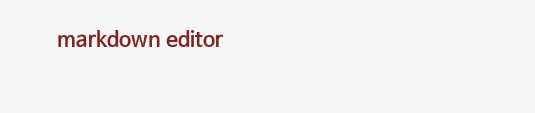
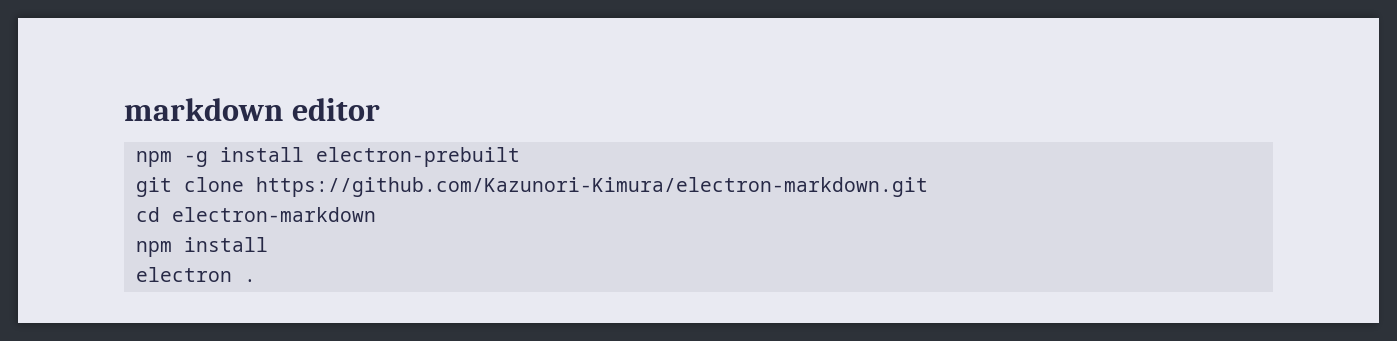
+ npm -g install electron-prebuilt
+ git clone https://github.com/Kazunori-Kimura/electron-markdown.git
+ cd electron-markdown
+ npm install
+ electron .

